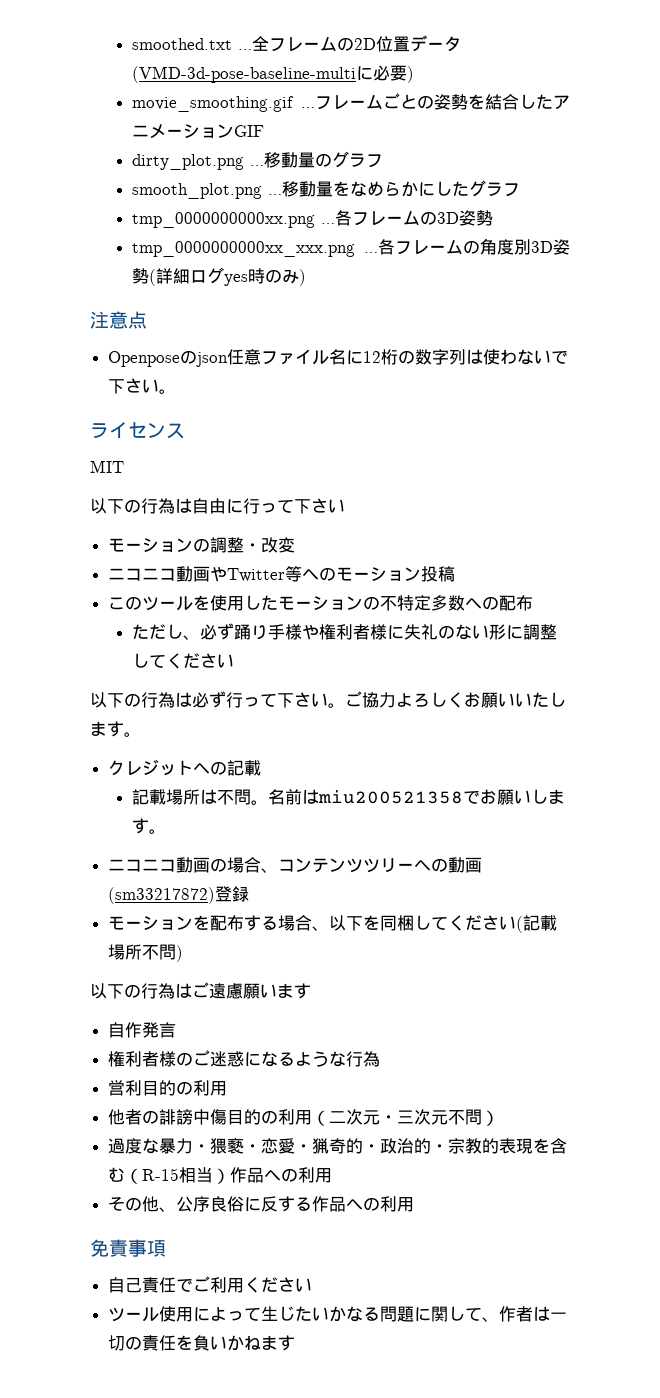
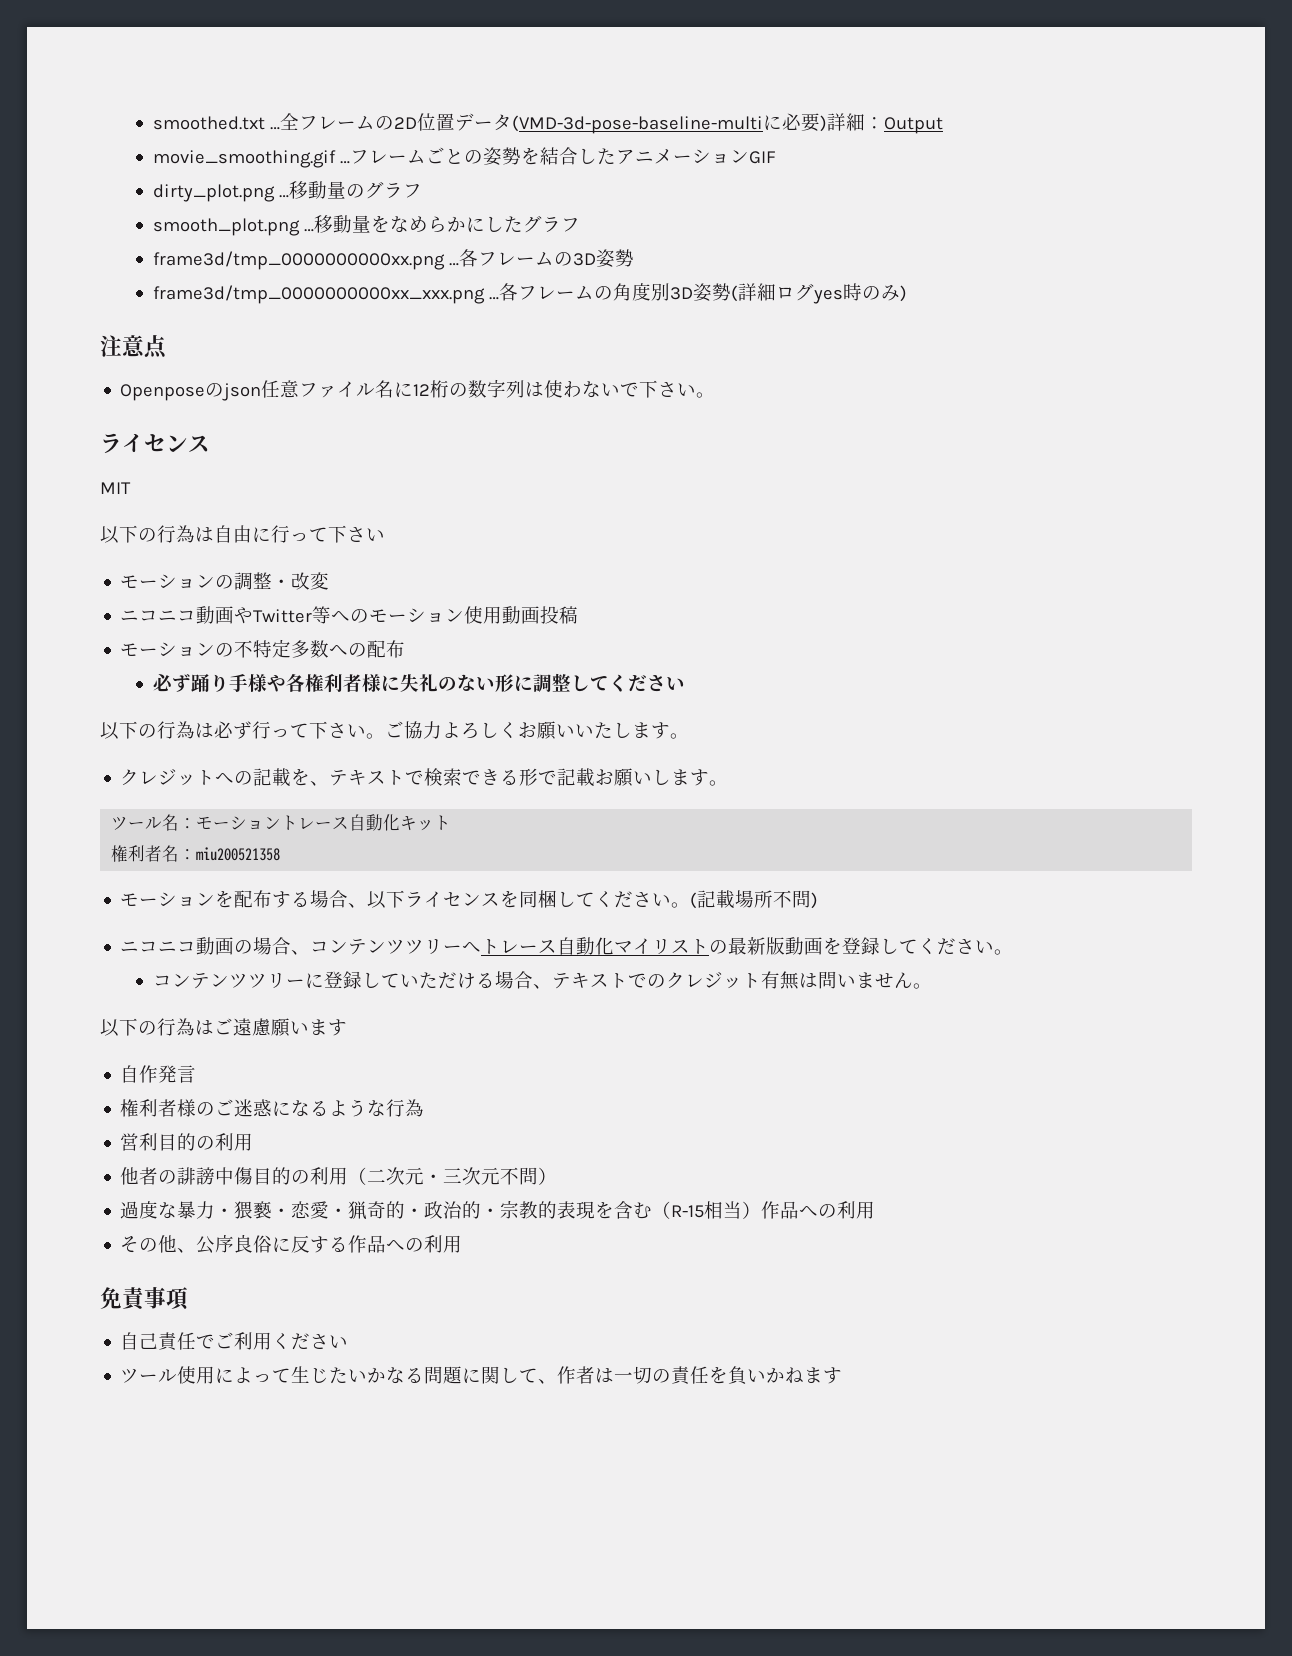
- 全フレームの2D位置データ(VMD-3d-pose-baseline-multiに必要)
+ 全フレームの2D位置データ(VMD-3d-pose-baseline-multiに必要)詳細：Output
- tmp_0000000000xx.png …
+ frame3d/tmp_0000000000xx.png …
- tmp_0000000000xx_xxx.png …
+ frame3d/tmp_0000000000xx_xxx.png …
- ニコニコ動画やTwitter等へのモーション投稿
+ ニコニコ動画やTwitter等へのモーション使用動画投稿
- このツールを使用したモーションの不特定多数への配布
+ モーションの不特定多数への配布
- ただし、必ず踊り手様や権利者様に失礼のない形に調整してください
+ 必ず踊り手様や各権利者様に失礼のない形に調整してください
- クレジットへの記載
- 記載場所は不問。名前はmiu200521358でお願いします。
+ クレジットへの記載を、テキストで検索できる形で記載お願いします。
+ ツール名：モーショントレース自動化キット
+ 権利者名：miu200521358
+ モーションを配布する場合、以下ライセンスを同梱してください。(記載場所不問)
- ニコニコ動画の場合、コンテンツツリーへの動画(sm33217872)登録
- モーションを配布する場合、以下を同梱してください(記載場所不問)
+ ニコニコ動画の場合、コンテンツツリーへトレース自動化マイリストの最新版動画を登録してください。
+ コンテンツツリーに登録していただける場合、テキストでのクレジット有無は問いません。

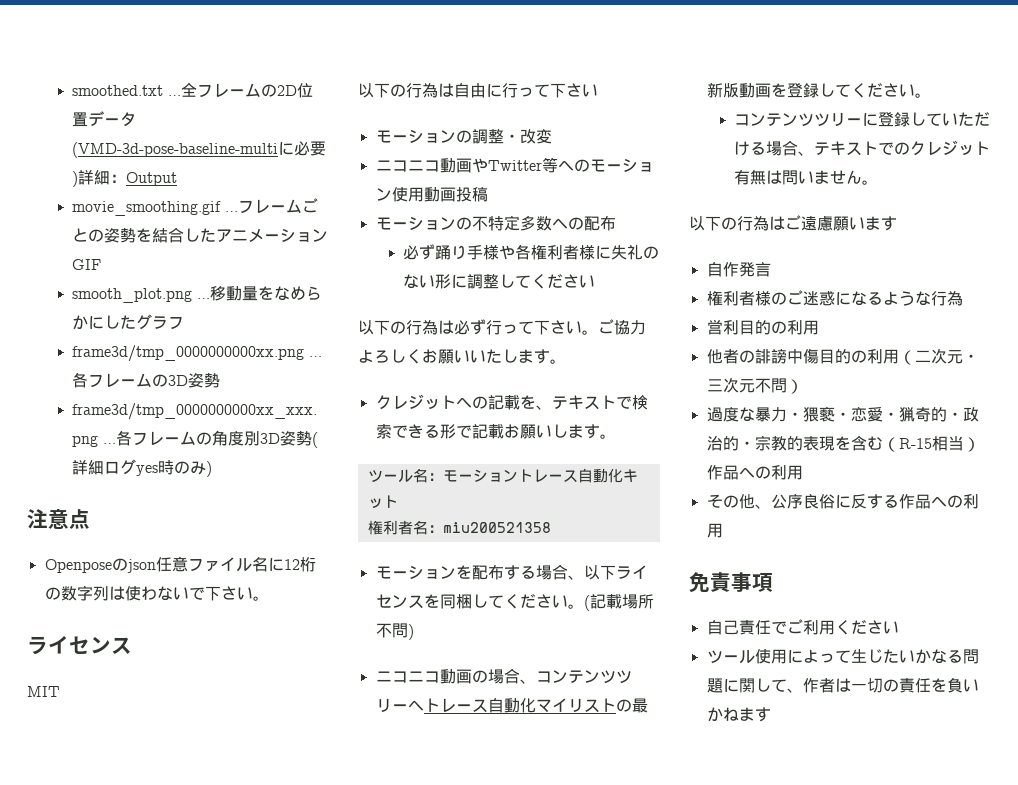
- dirty_plot.png …移動量のグラフ

